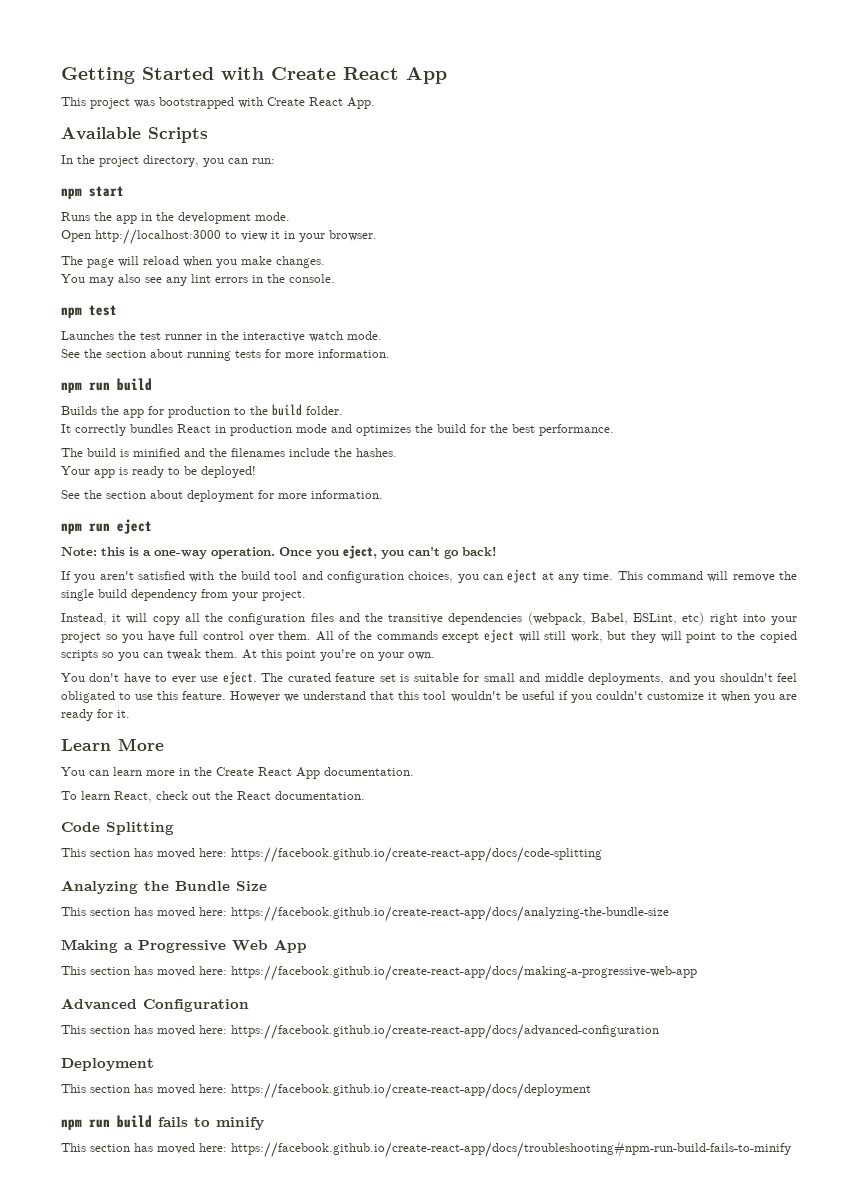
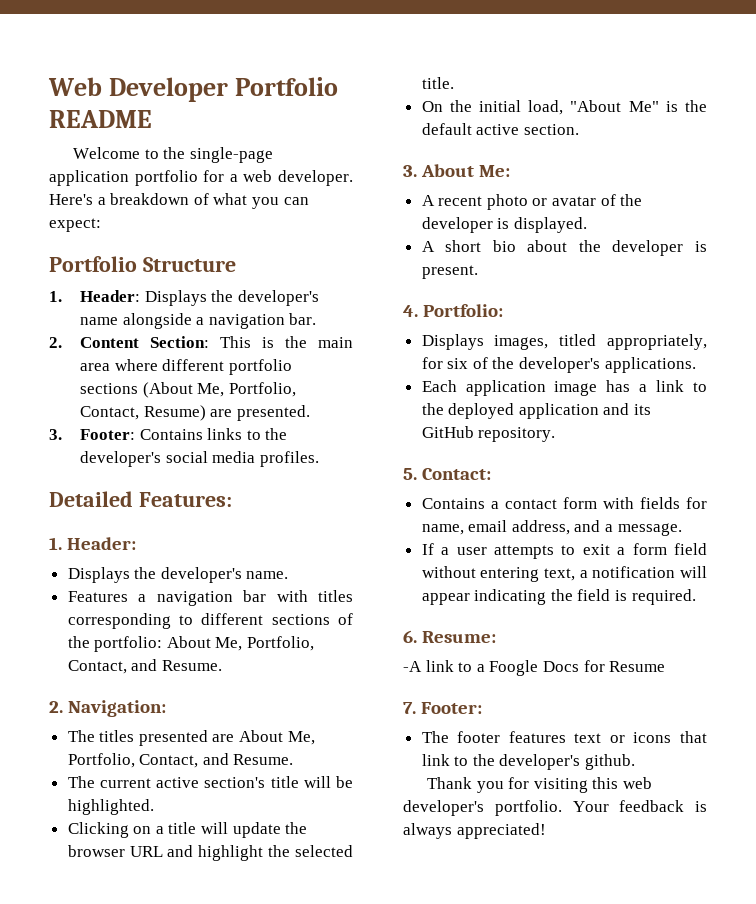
- Getting Started with Create React App
- This project was bootstrapped with Create React App.
- Available Scripts
- In the project directory, you can run:
- npm start
- Runs the app in the development mode.
- Open http://localhost:3000 to view it in your browser.
- The page will reload when you make changes.
- You may also see any lint errors in the console.
- npm test
- Launches the test runner in the interactive watch mode.
- See the section about running tests for more information.
- npm run build
- Builds the app for production to the build folder.
- It correctly bundles React in production mode and optimizes the build for the best performance.
- The build is minified and the filenames include the hashes.
- Your app is ready to be deployed!
- See the section about deployment for more information.
- npm run eject
- Note: this is a one-way operation. Once you eject, you can't go back!
- If you aren't satisfied with the build tool and configuration choices, you can eject at any time. This command will remove the single build dependency from your project.
- Instead, it will copy all the configuration files and the transitive dependencies (webpack, Babel, ESLint, etc) right into your project so you have full control over them. All of the commands except eject will still work, but they will point to the copied scripts so you can tweak them. At this point you're on your own.
- You don't have to ever use eject. The curated feature set is suitable for small and middle deployments, and you shouldn't feel obligated to use this feature. However we understand that this tool wouldn't be useful if you couldn't customize it when you are ready for it.
- Learn More
- You can learn more in the Create React App documentation.
- To learn React, check out the React documentation.
- Code Splitting
- This section has moved here: https://facebook.github.io/create-react-app/docs/code-splitting
- Analyzing the Bundle Size
- This section has moved here: https://facebook.github.io/create-react-app/docs/analyzing-the-bundle-size
- Making a Progressive Web App
- This section has moved here: https://facebook.github.io/create-react-app/docs/making-a-progressive-web-app
- Advanced Configuration
- This section has moved here: https://facebook.github.io/create-react-app/docs/advanced-configuration
- Deployment
- This section has moved here: https://facebook.github.io/create-react-app/docs/deployment
- npm run build fails to minify
- This section has moved here: https://facebook.github.io/create-react-app/docs/troubleshooting#npm-run-build-fails-to-minify
+ Web Developer Portfolio README
+ Welcome to the single-page application portfolio for a web developer. Here's a breakdown of what you can expect:
+ Portfolio Structure
+ 1. Header: Displays the developer's name alongside a navigation bar.
+ 2. Content Section: This is the main area where different portfolio sections (About Me, Portfolio, Contact, Resume) are presented.
+ 3. Footer: Contains links to the developer's social media profiles.
+ Detailed Features:
+ 1. Header:
+ Displays the developer's name.
+ Features a navigation bar with titles corresponding to different sections of the portfolio: About Me, Portfolio, Contact, and Resume.
+ 2. Navigation:
+ The titles presented are About Me, Portfolio, Contact, and Resume.
+ The current active section's title will be highlighted.
+ Clicking on a title will update the browser URL and highlight the selected title.
+ On the initial load, "About Me" is the default active section.
+ 3. About Me:
+ A recent photo or avatar of the developer is displayed.
+ A short bio about the developer is present.
+ 4. Portfolio:
+ Displays images, titled appropriately, for six of the developer's applications.
+ Each application image has a link to the deployed application and its GitHub repository.
+ 5. Contact:
+ Contains a contact form with fields for name, email address, and a message.
+ If a user attempts to exit a form field without entering text, a notification will appear indicating the field is required.
+ 6. Resume:
+ -A link to a Foogle Docs for Resume
+ 7. Footer:
+ The footer features text or icons that link to the developer's github.
+ Thank you for visiting this web developer's portfolio. Your feedback is always appreciated!

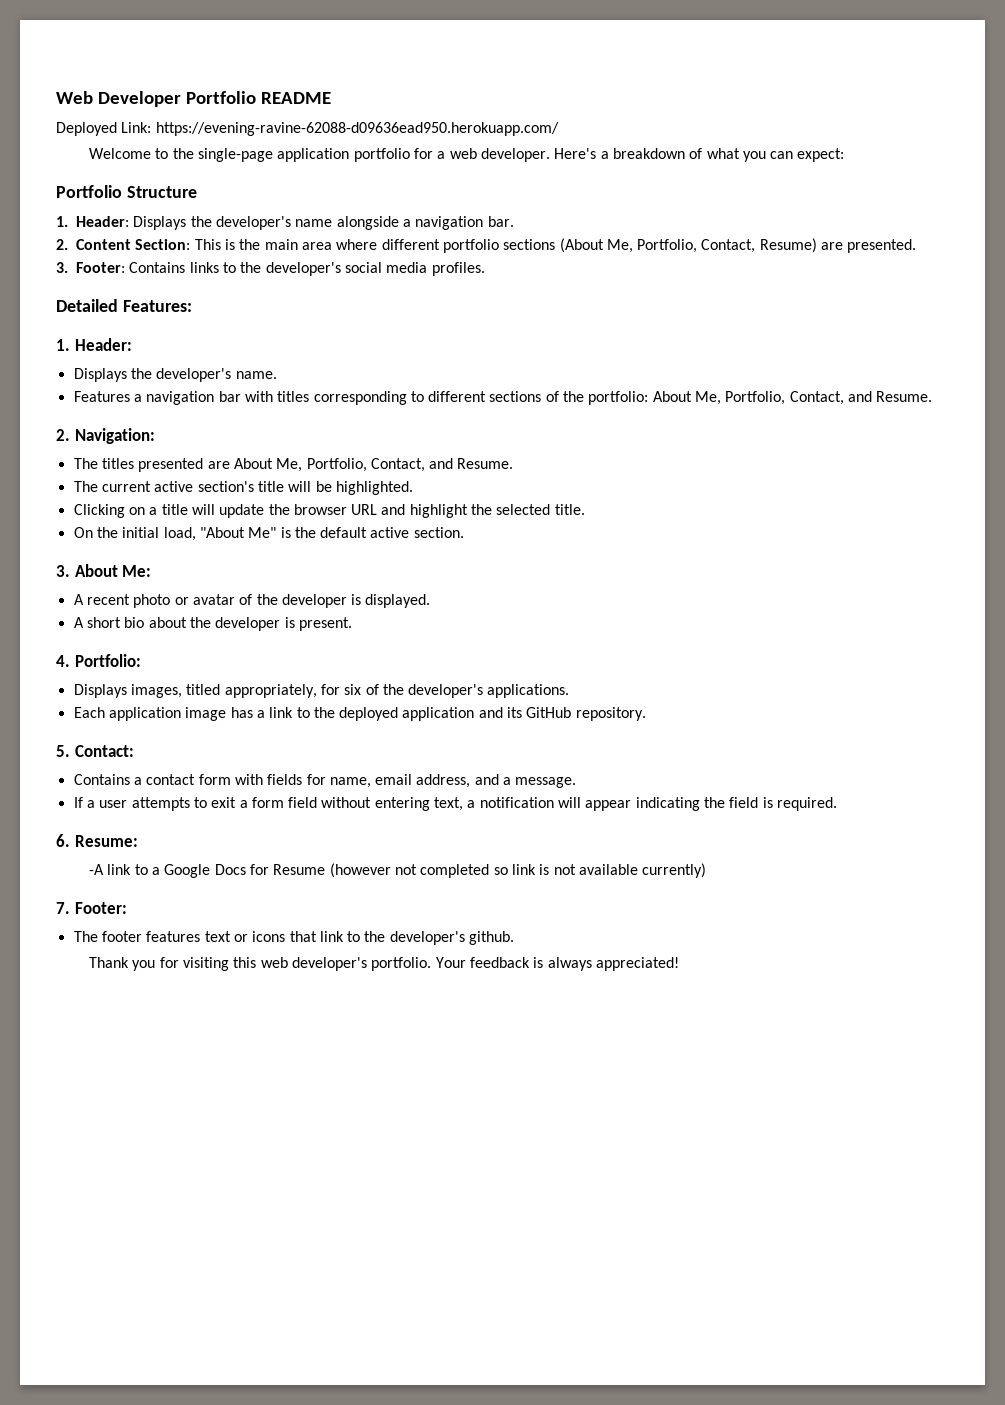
+ Deployed Link: https://evening-ravine-62088-d09636ead950.herokuapp.com/
- -A link to a Foogle Docs for Resume
+ -A link to a Google Docs for Resume (however not completed so link is not available currently)

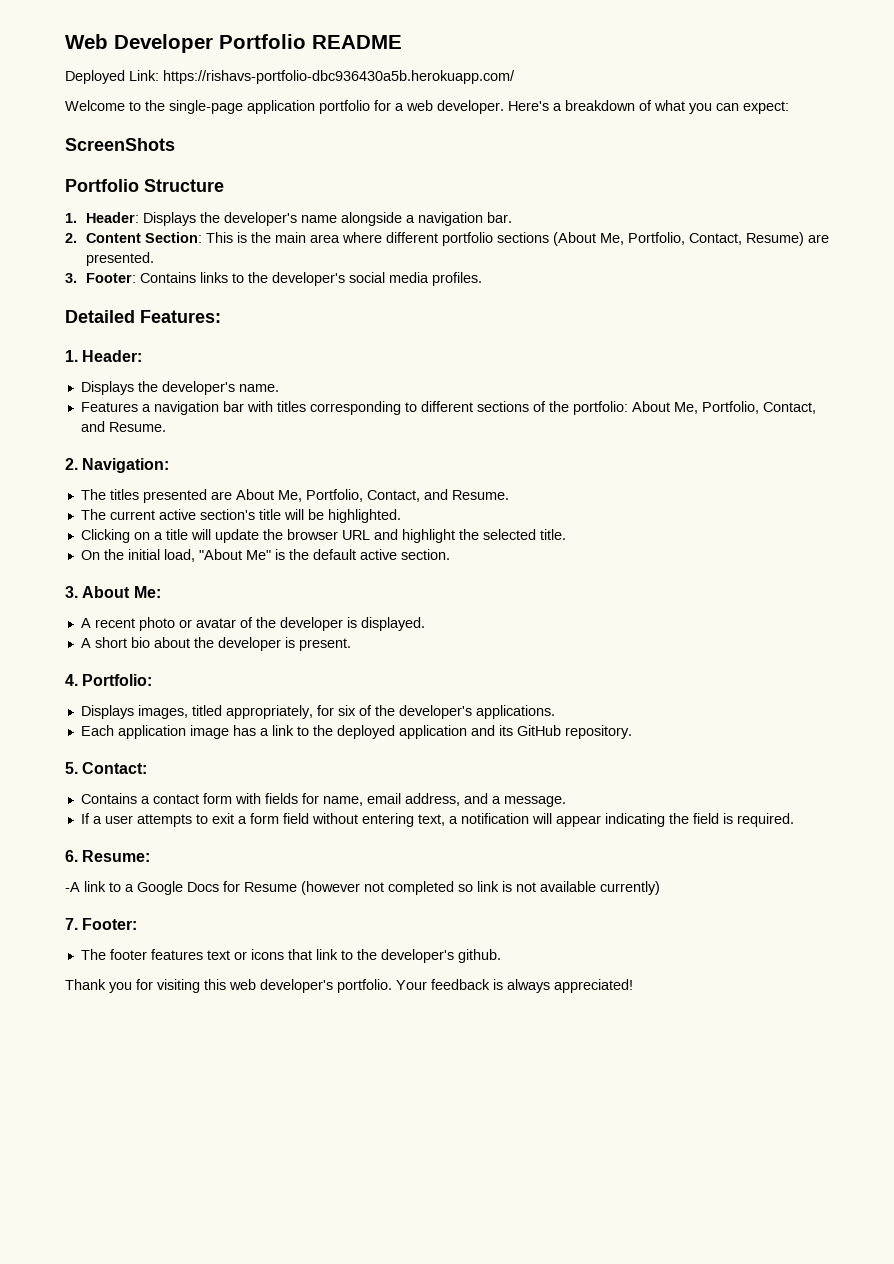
- Deployed Link: https://evening-ravine-62088-d09636ead950.herokuapp.com/
+ Deployed Link: https://rishavs-portfolio-dbc936430a5b.herokuapp.com/
+ ScreenShots

